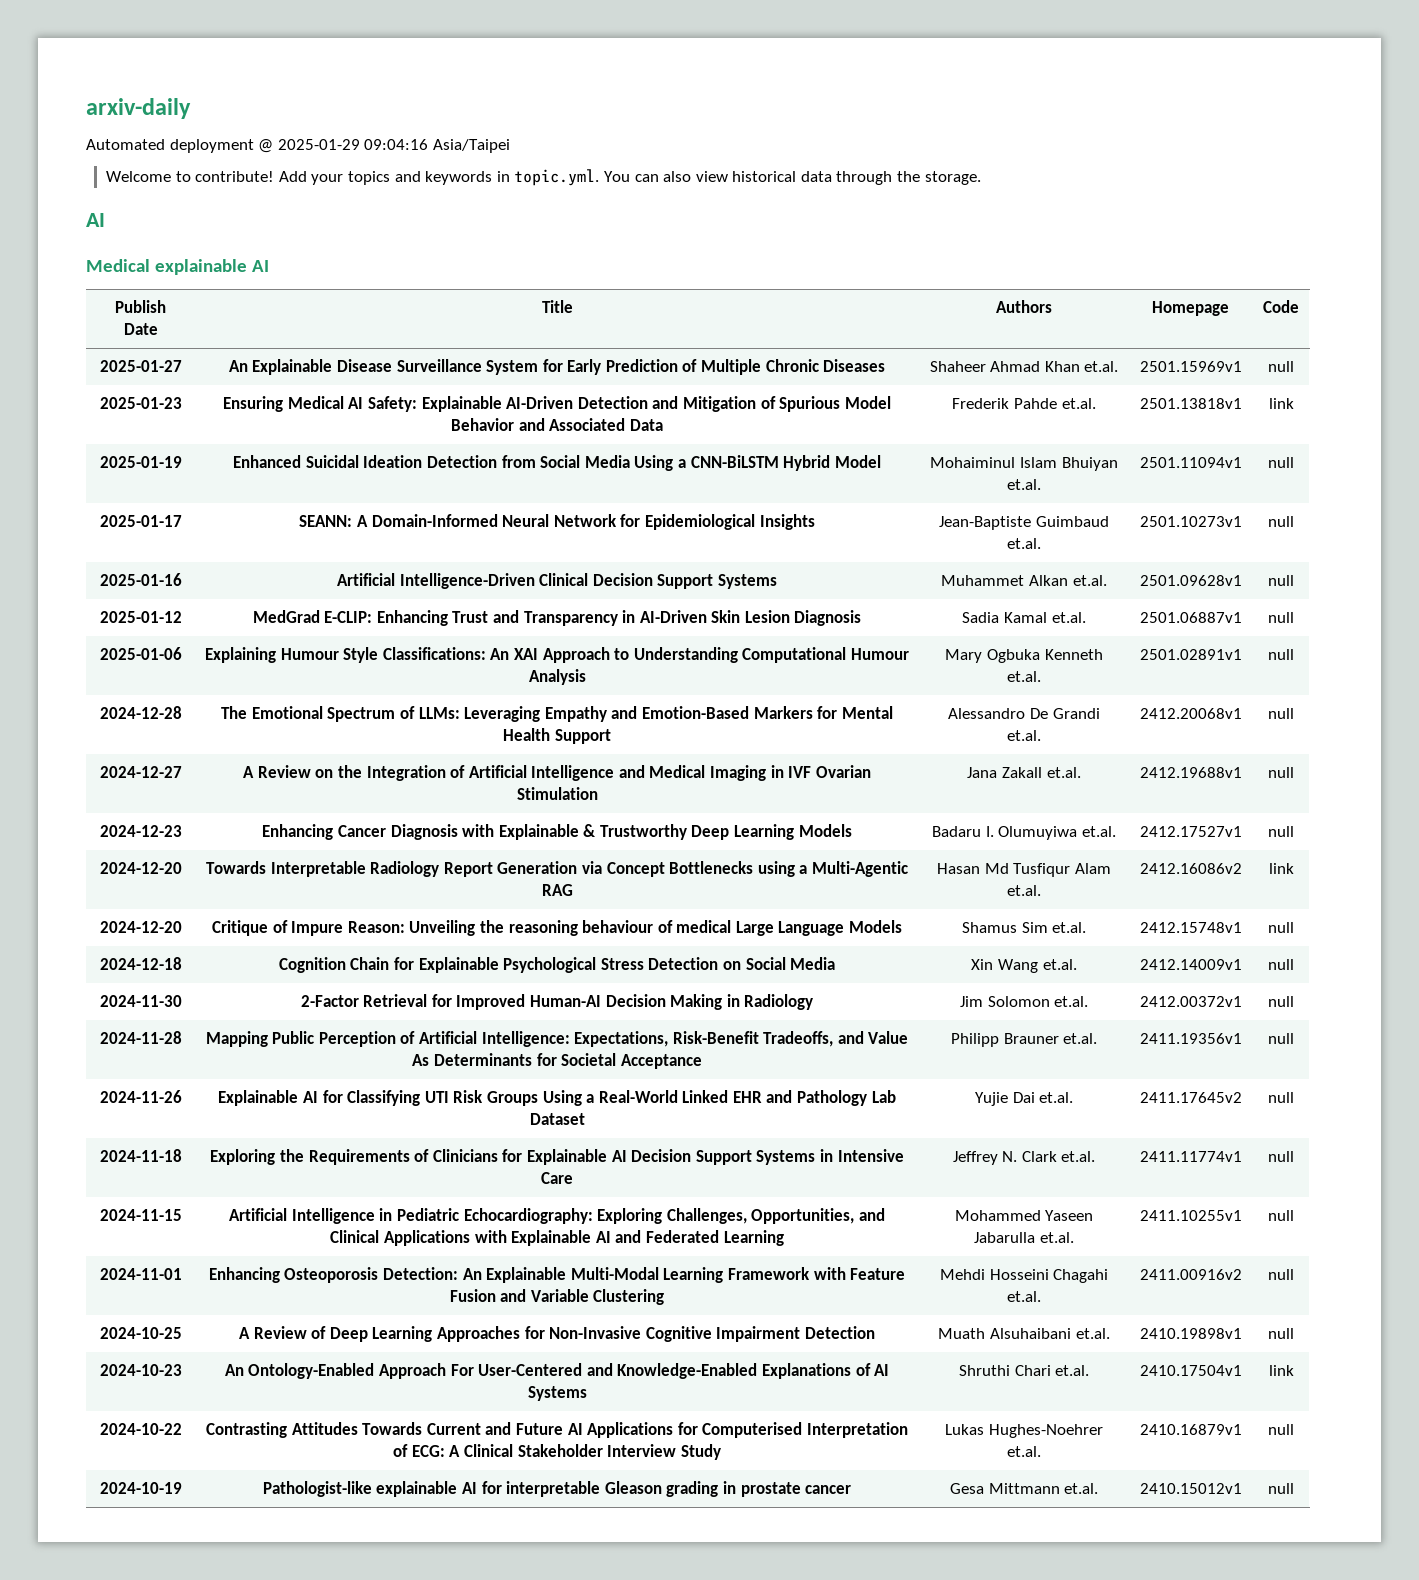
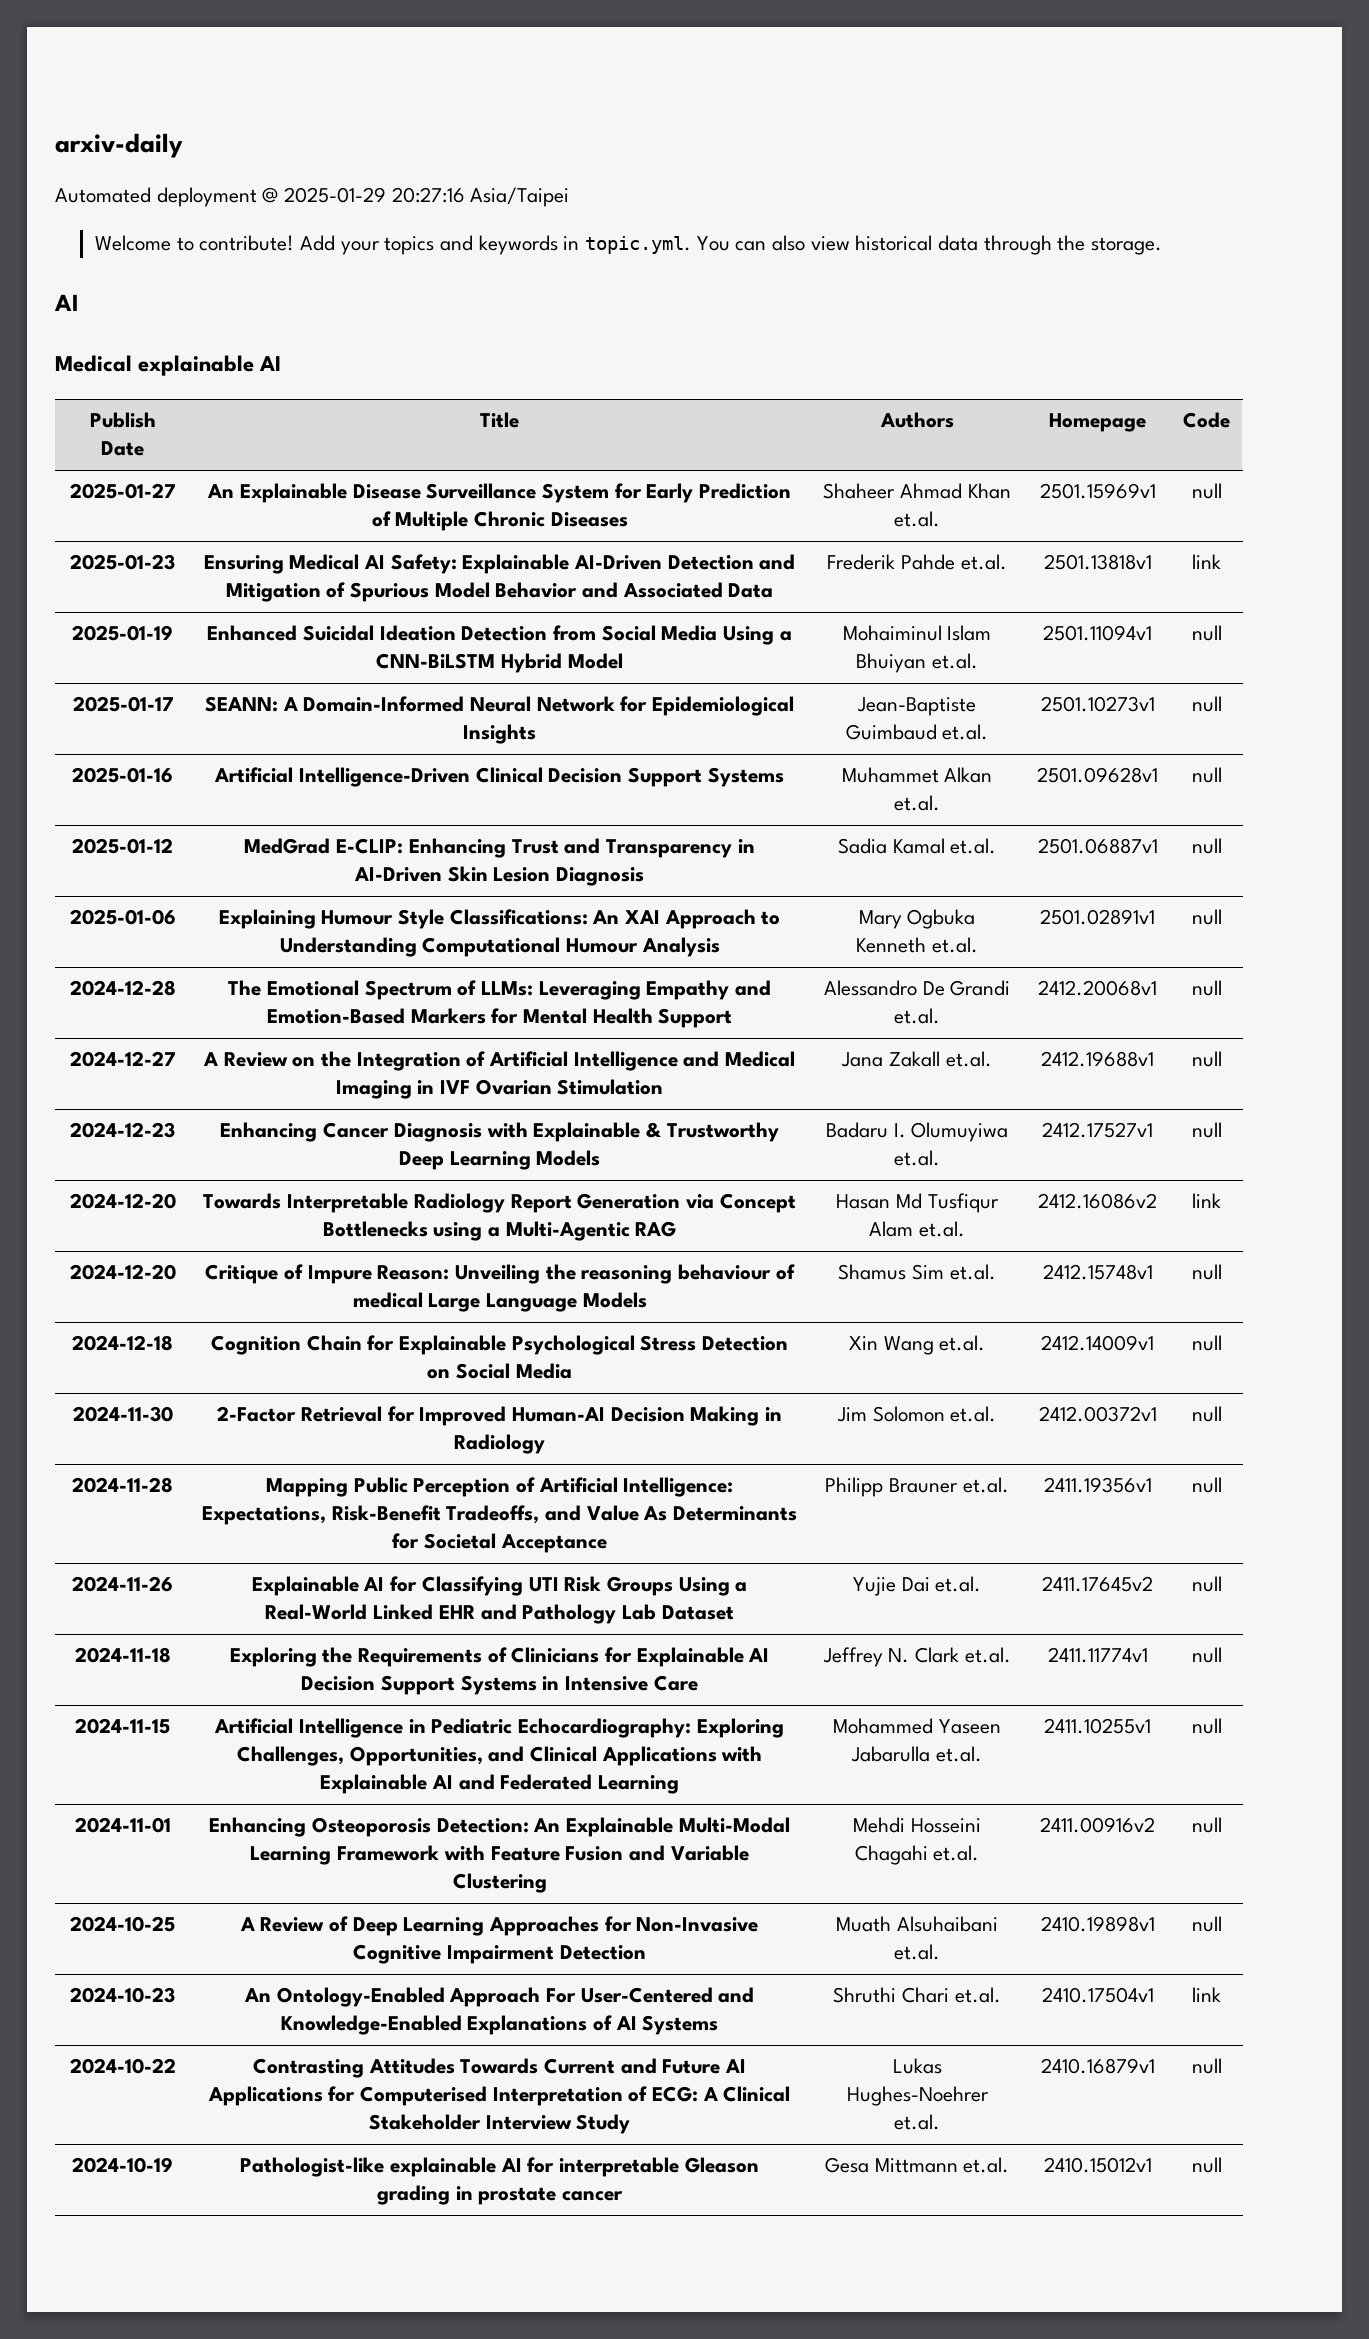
- Automated deployment @ 2025-01-29 09:04:16 Asia/Taipei
+ Automated deployment @ 2025-01-29 20:27:16 Asia/Taipei

